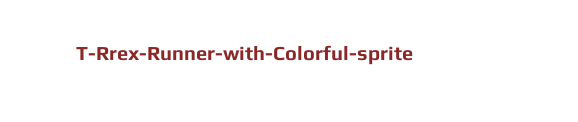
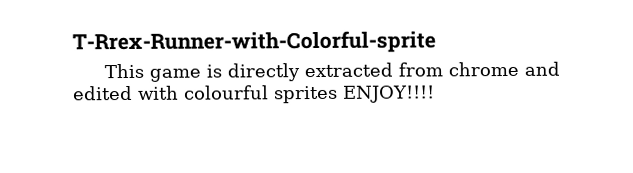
+ This game is directly extracted from chrome and edited with colourful sprites ENJOY!!!!

